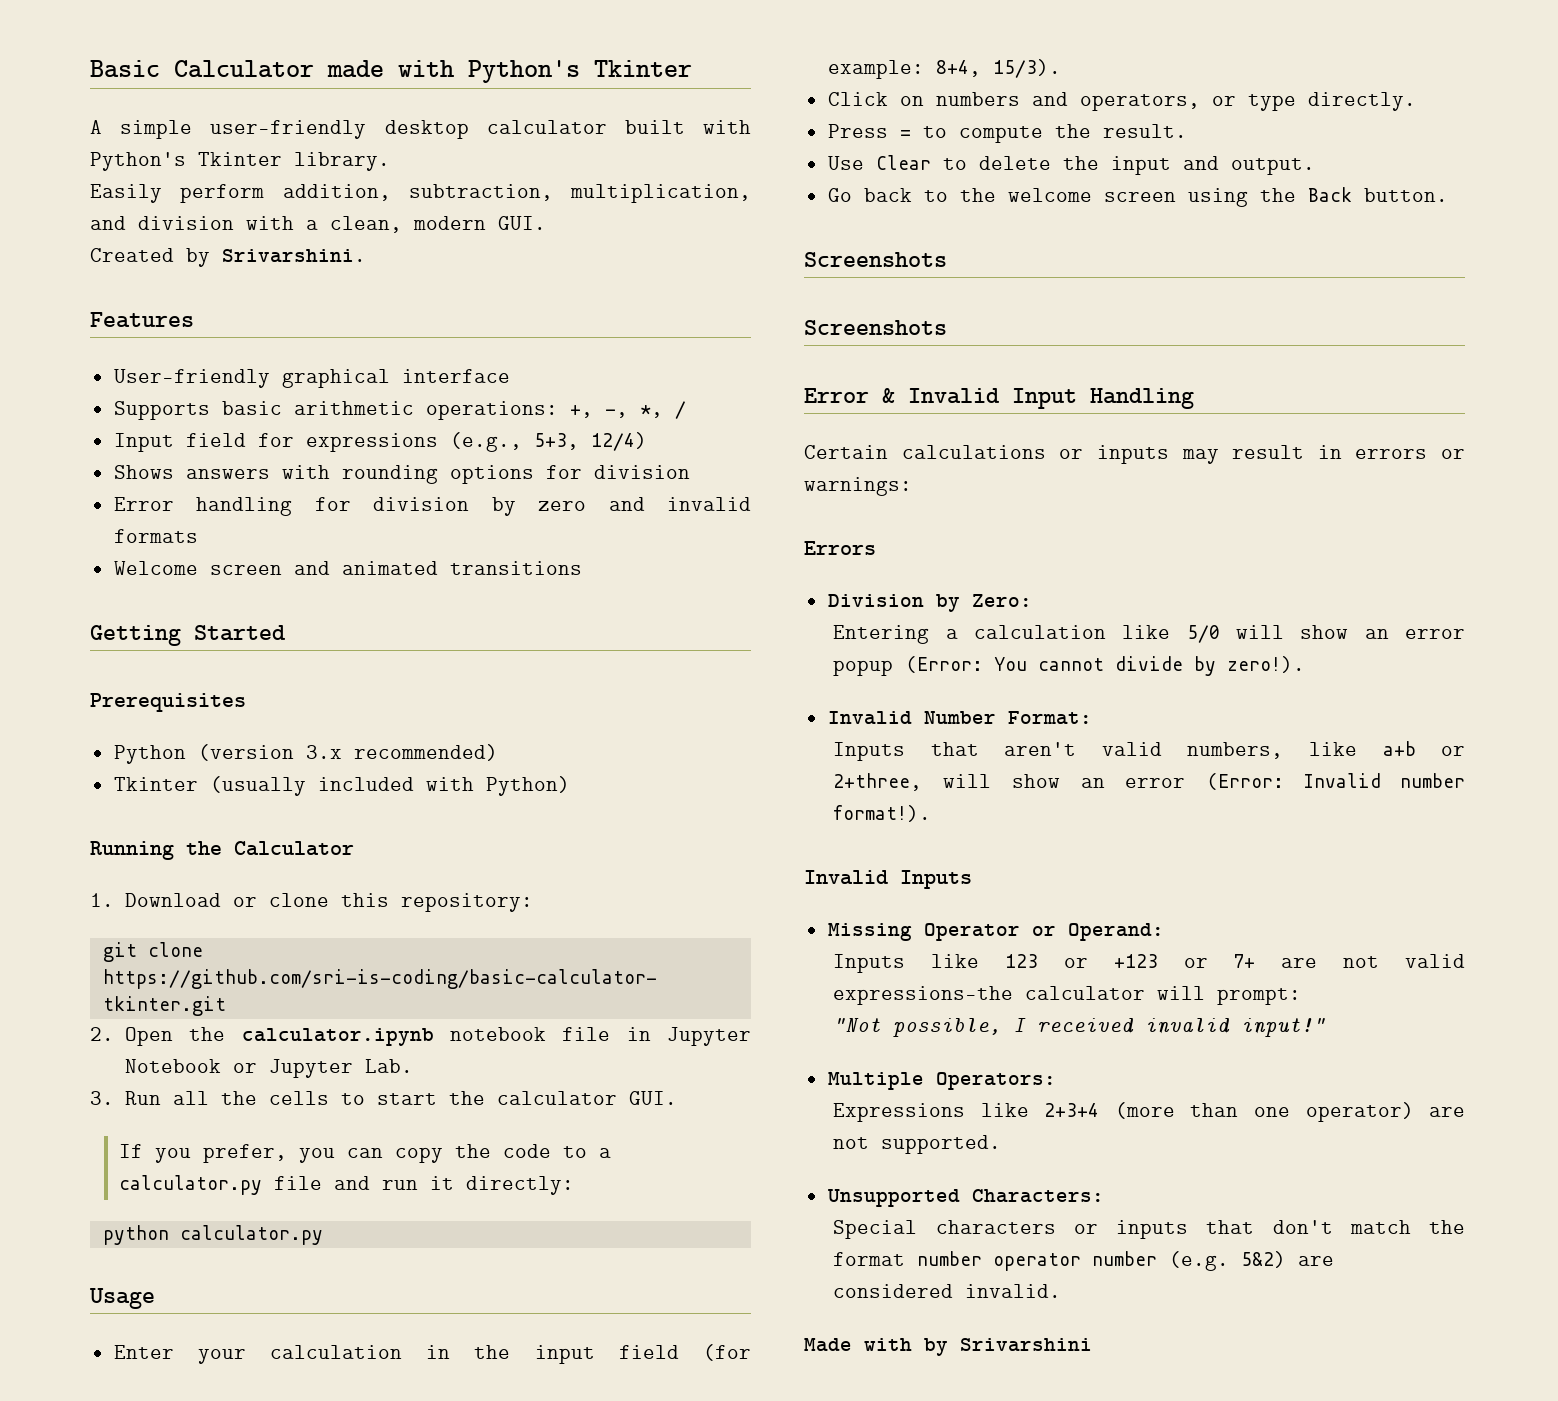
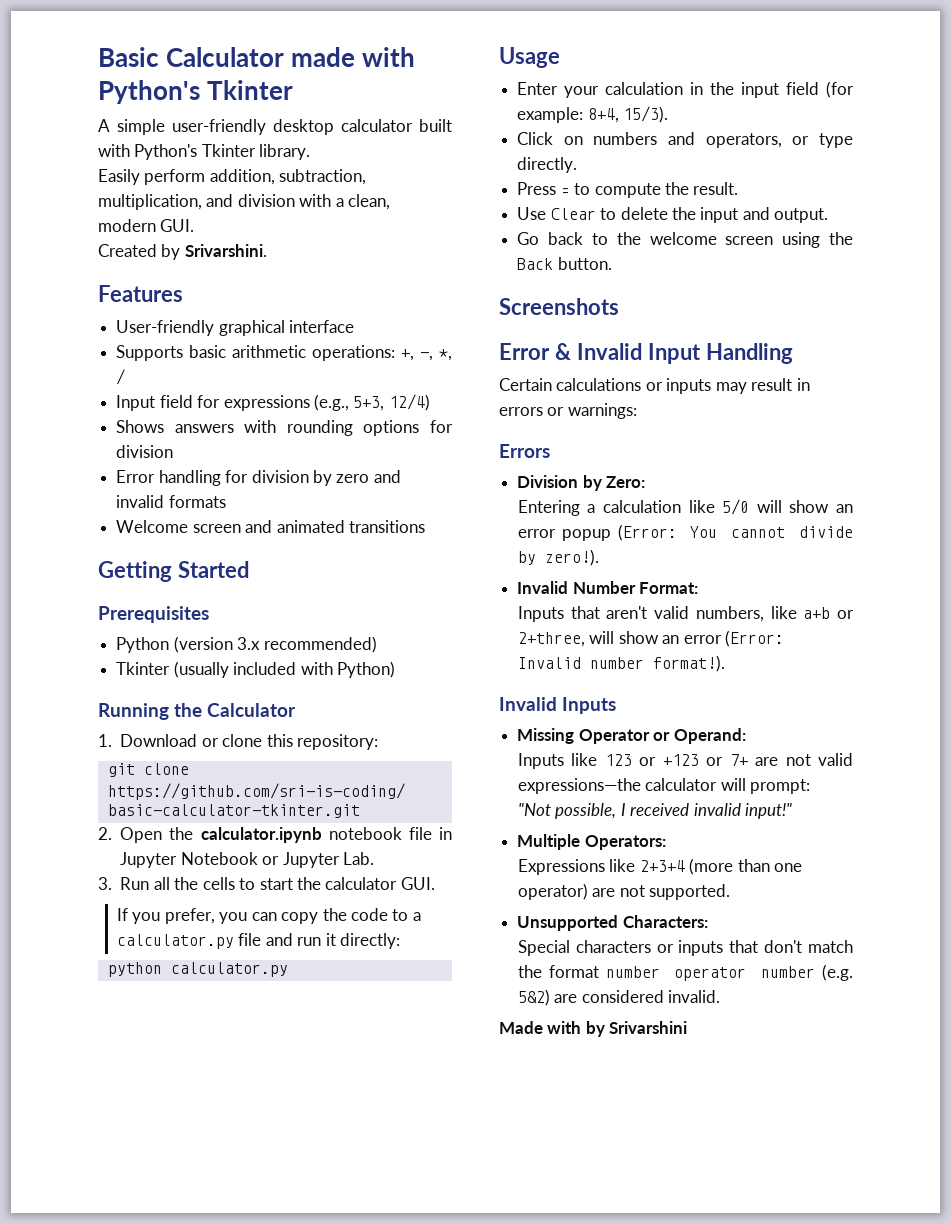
  Go back to the welcome screen using the Back button.
- Screenshots

